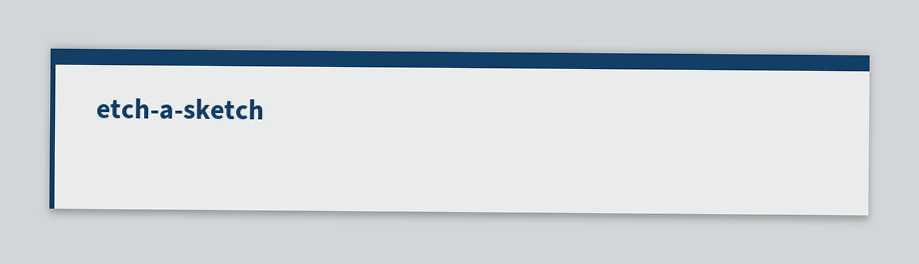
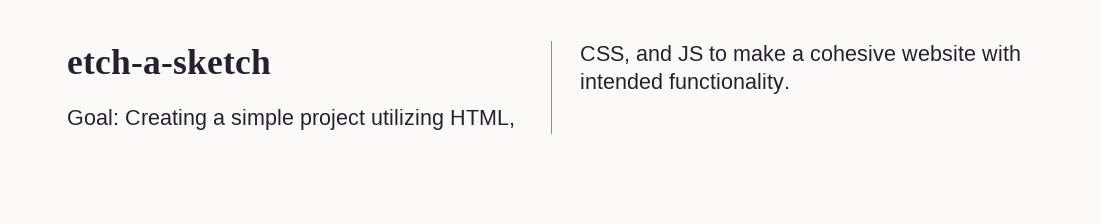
+ Goal: Creating a simple project utilizing HTML, CSS, and JS to make a cohesive website with intended functionality.

